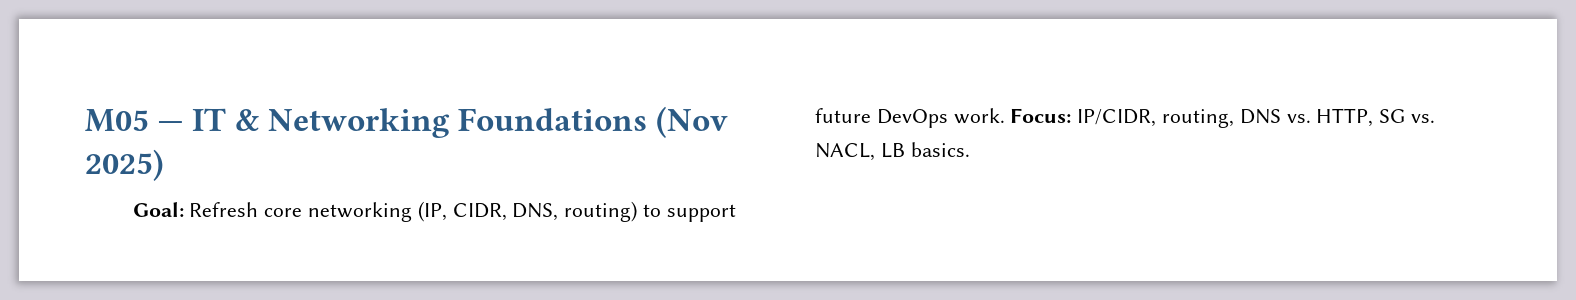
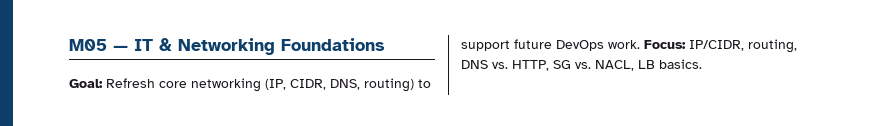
- M05 — IT & Networking Foundations (Nov 2025)
+ M05 — IT & Networking Foundations

